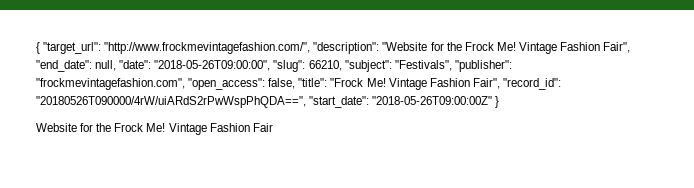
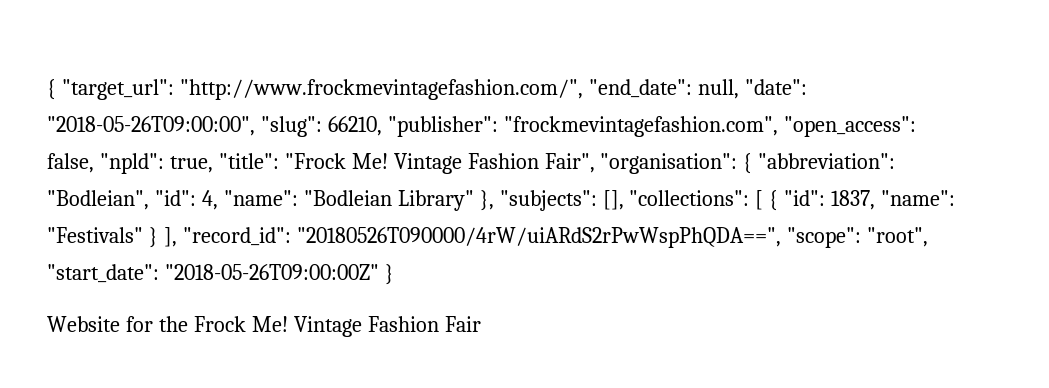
- { "target_url": "http://www.frockmevintagefashion.com/", "description": "Website for the Frock Me! Vintage Fashion Fair", "end_date": null, "date": "2018-05-26T09:00:00", "slug": 66210, "subject": "Festivals", "publisher": "frockmevintagefashion.com", "open_access": false, "title": "Frock Me!
+ { "target_url": "http://www.frockmevintagefashion.com/", "end_date": null, "date": "2018-05-26T09:00:00", "slug": 66210, "publisher": "frockmevintagefashion.com", "open_access": false, "npld": true, "title": "Frock Me!
- Vintage Fashion Fair", "record_id": "20180526T090000/4rW/uiARdS2rPwWspPhQDA==", "start_date": "2018-05-26T09:00:00Z" }
+ Vintage Fashion Fair", "organisation": { "abbreviation": "Bodleian", "id": 4, "name": "Bodleian Library" }, "subjects": [], "collections": [ { "id": 1837, "name": "Festivals" } ], "record_id": "20180526T090000/4rW/uiARdS2rPwWspPhQDA==", "scope": "root", "start_date": "2018-05-26T09:00:00Z" }

